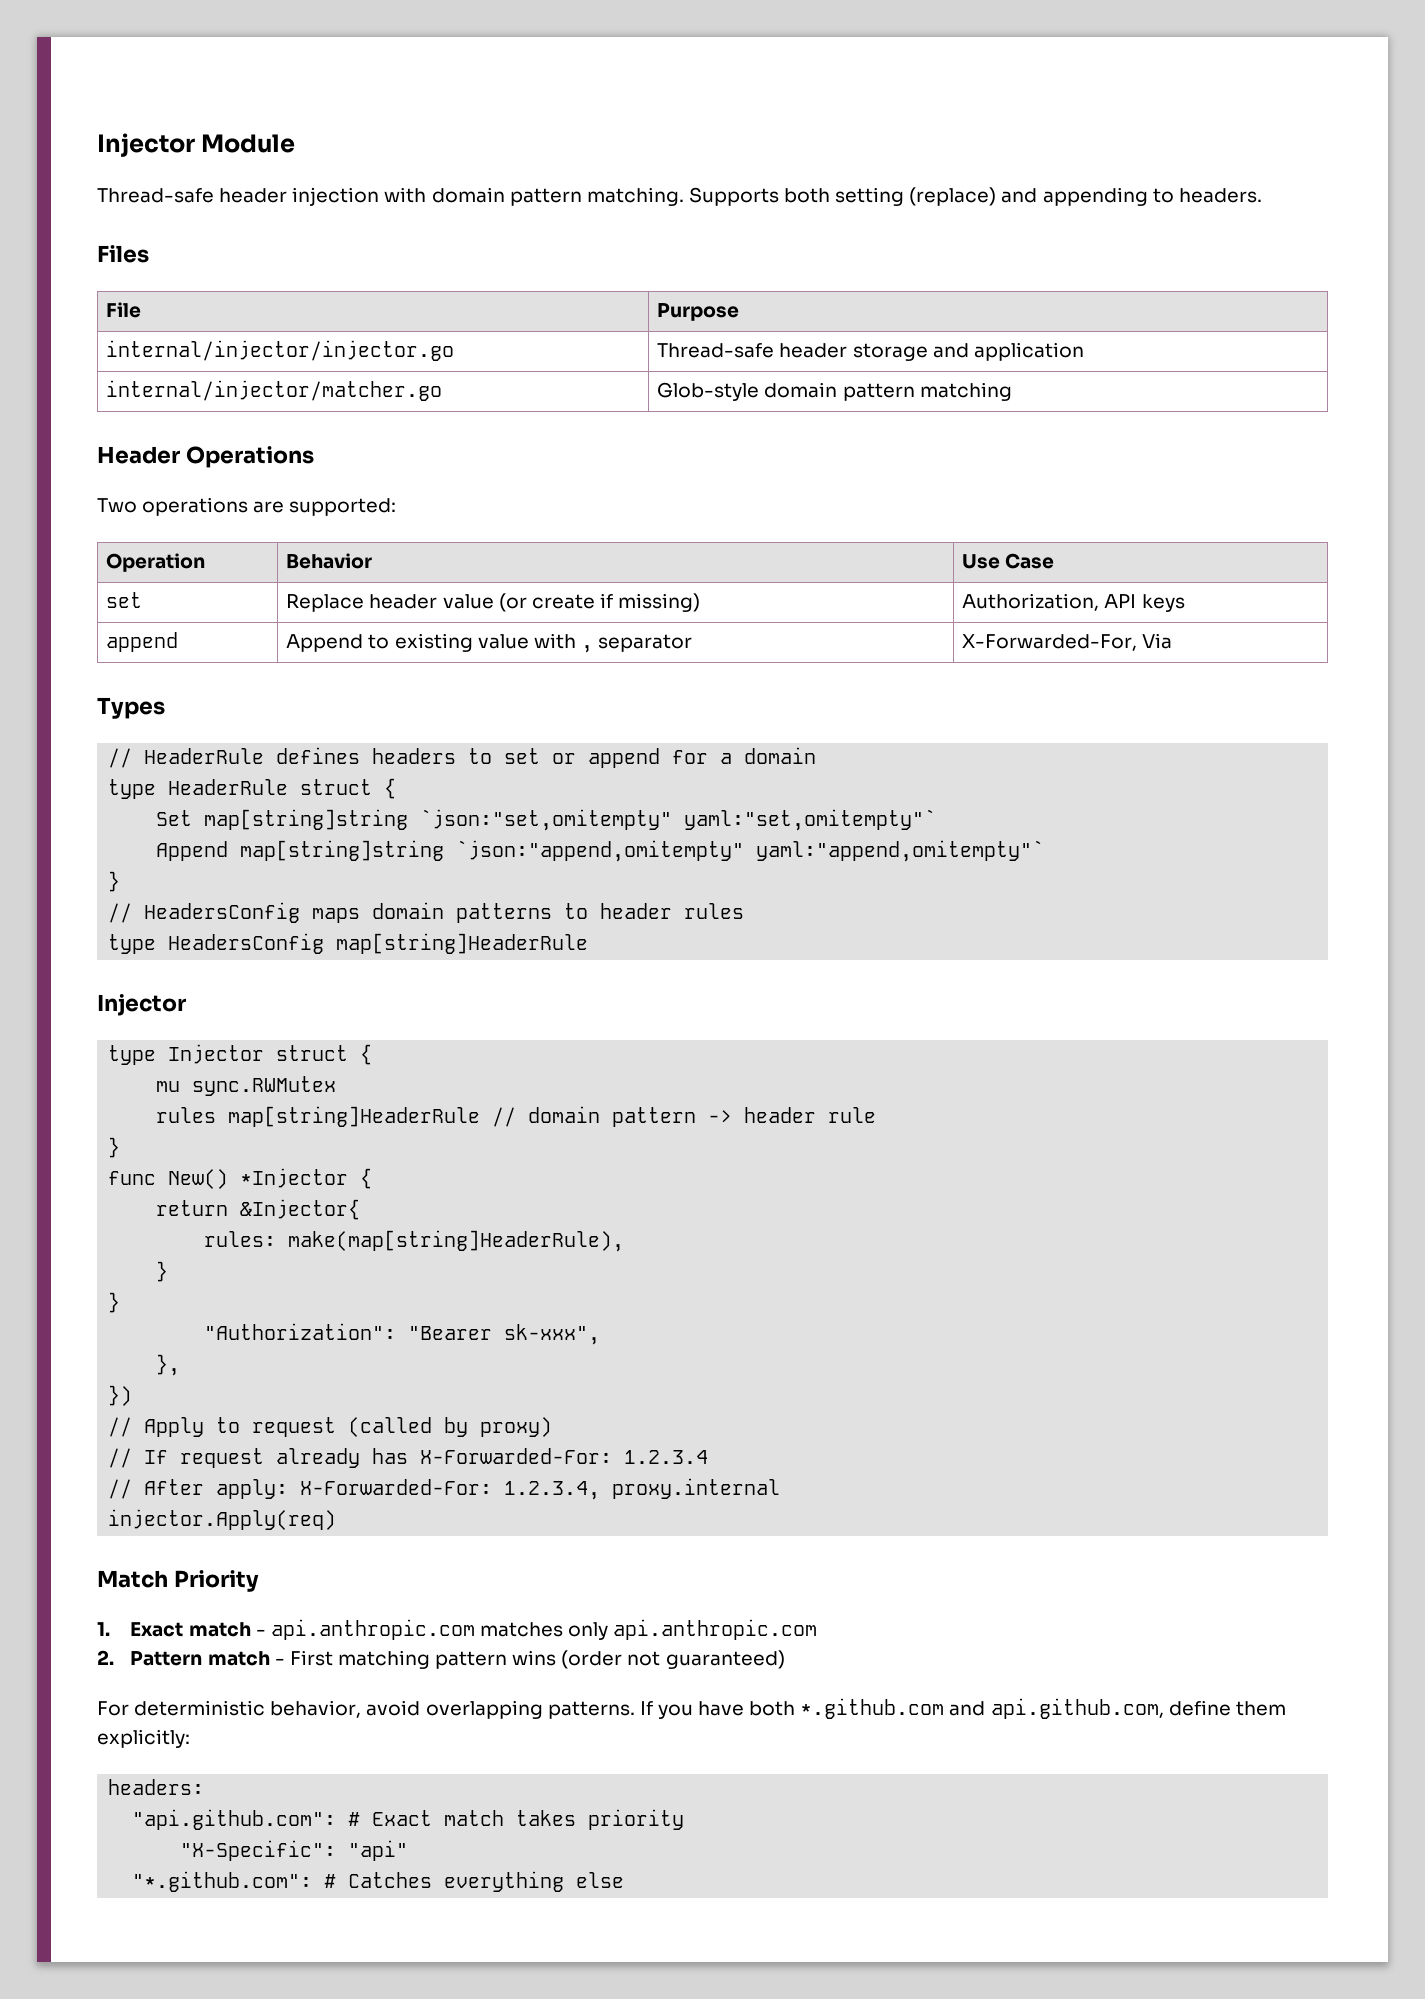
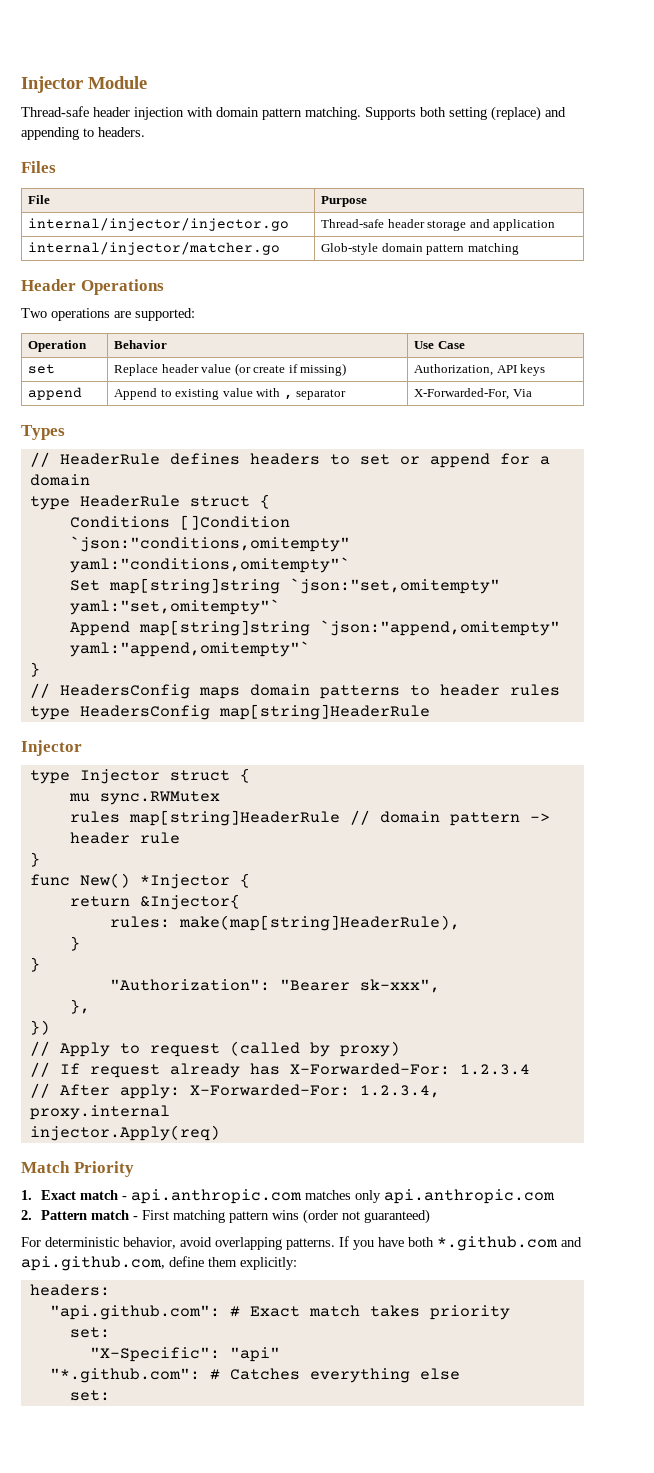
+ Conditions []Condition `json:"conditions,omitempty" yaml:"conditions,omitempty"`
  "api.github.com": # Exact match takes priority
+ set:
  "*.github.com": # Catches everything else
+ set:

